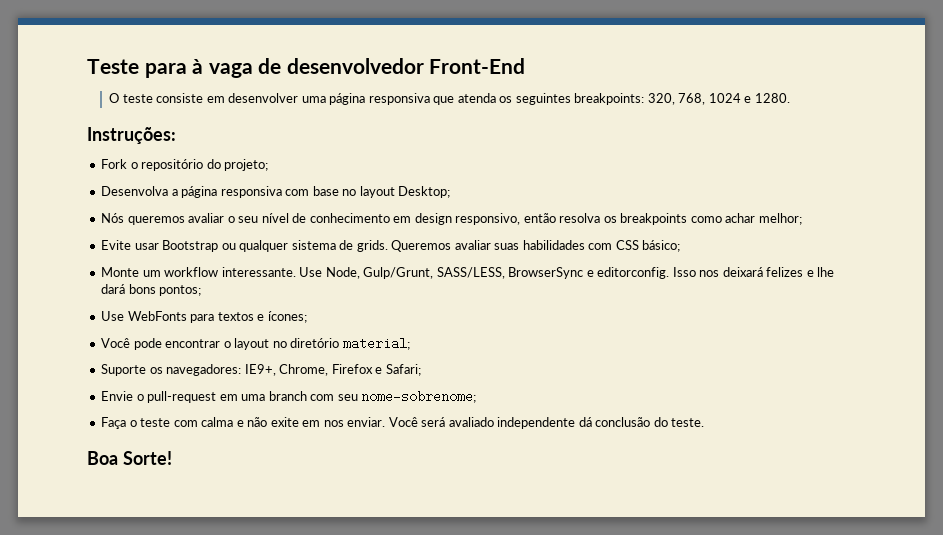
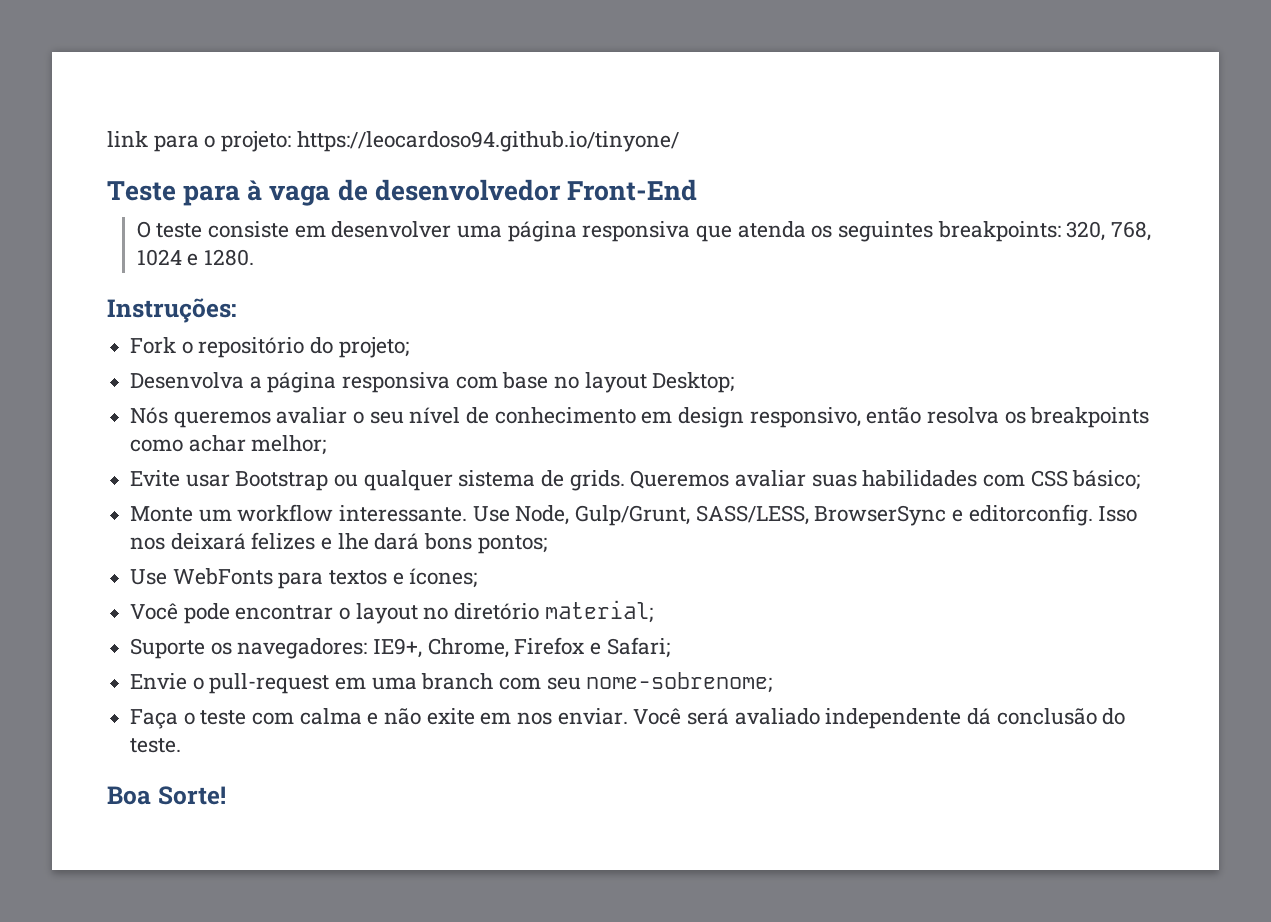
+ link para o projeto: https://leocardoso94.github.io/tinyone/

